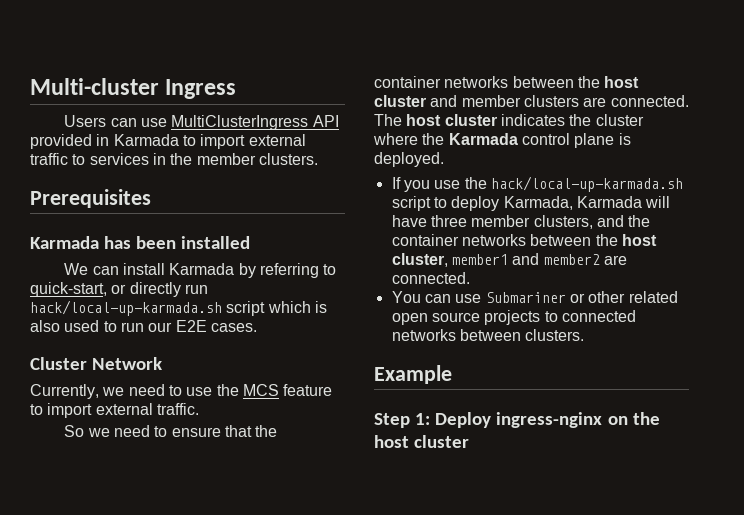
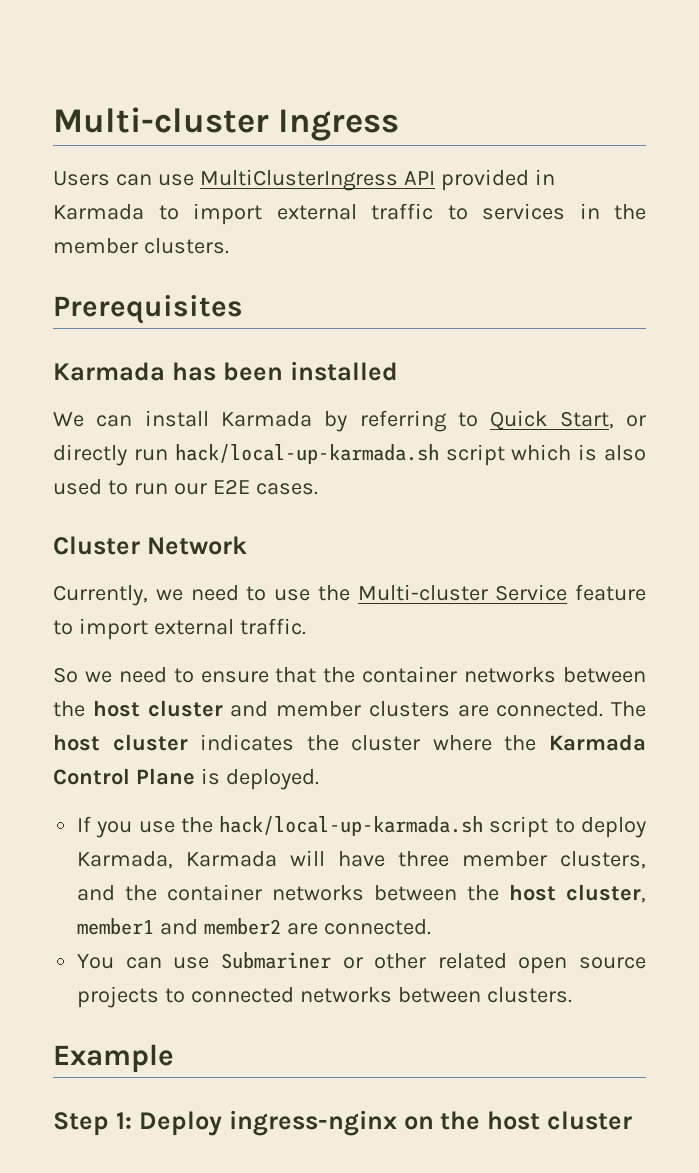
- We can install Karmada by referring to quick-start, or directly run hack/local-up-karmada.sh script which is also used to run our E2E cases.
+ We can install Karmada by referring to Quick Start, or directly run hack/local-up-karmada.sh script which is also used to run our E2E cases.
- Currently, we need to use the MCS feature to import external traffic.
+ Currently, we need to use the Multi-cluster Service feature to import external traffic.
- The host cluster indicates the cluster where the Karmada control plane is deployed.
+ The host cluster indicates the cluster where the Karmada Control Plane is deployed.

